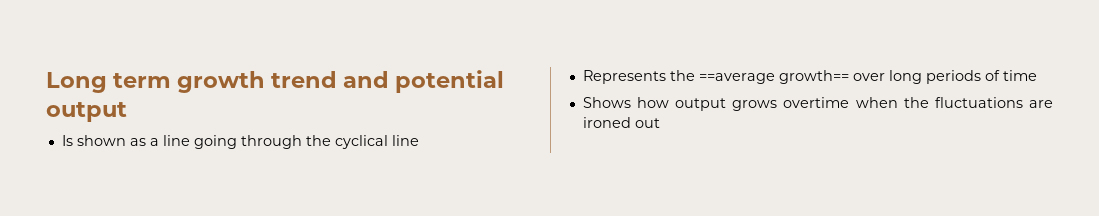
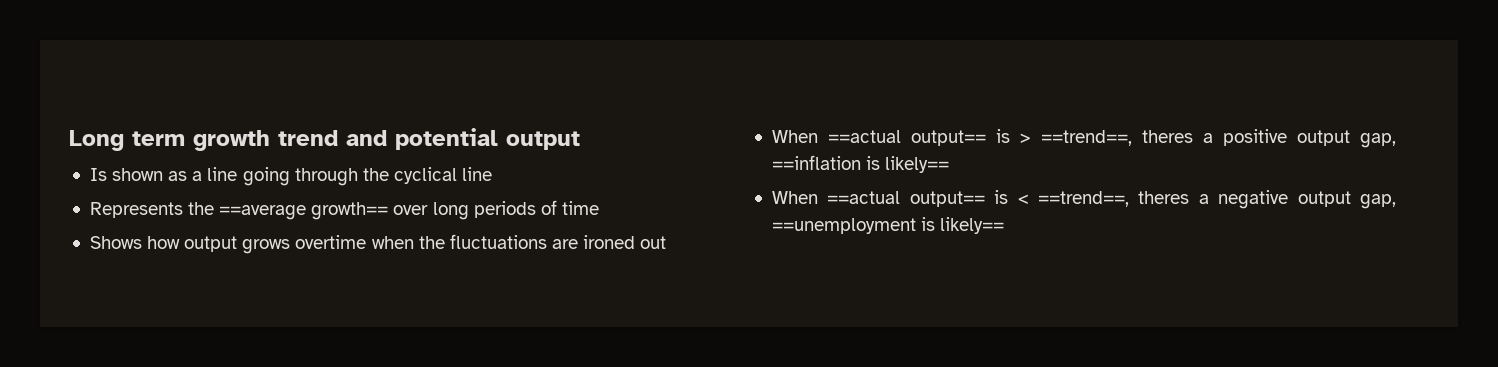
+ When ==actual output== is > ==trend==, theres a positive output gap, ==inflation is likely==
+ When ==actual output== is < ==trend==, theres a negative output gap, ==unemployment is likely==

